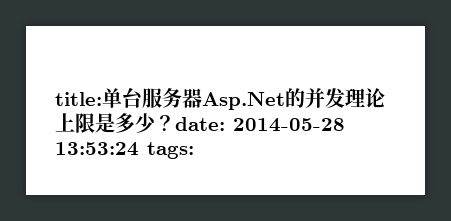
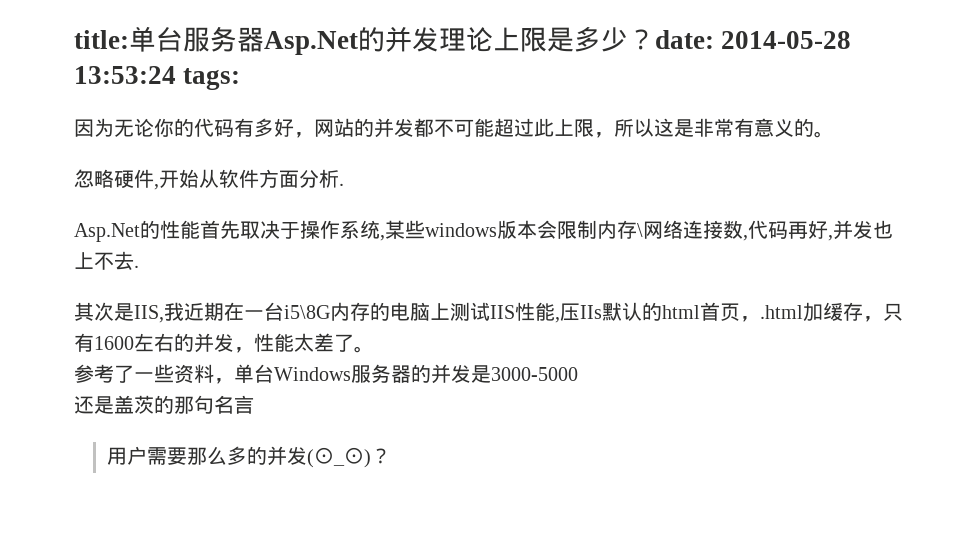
+ 因为无论你的代码有多好，网站的并发都不可能超过此上限，所以这是非常有意义的。
+ 忽略硬件,开始从软件方面分析.
+ Asp.Net的性能首先取决于操作系统,某些windows版本会限制内存\网络连接数,代码再好,并发也上不去.
+ 其次是IIS,我近期在一台i5\8G内存的电脑上测试IIS性能,压IIs默认的html首页，.html加缓存，只有1600左右的并发，性能太差了。
+ 参考了一些资料，单台Windows服务器的并发是3000-5000
+ 还是盖茨的那句名言
+ 用户需要那么多的并发(⊙_⊙)？

